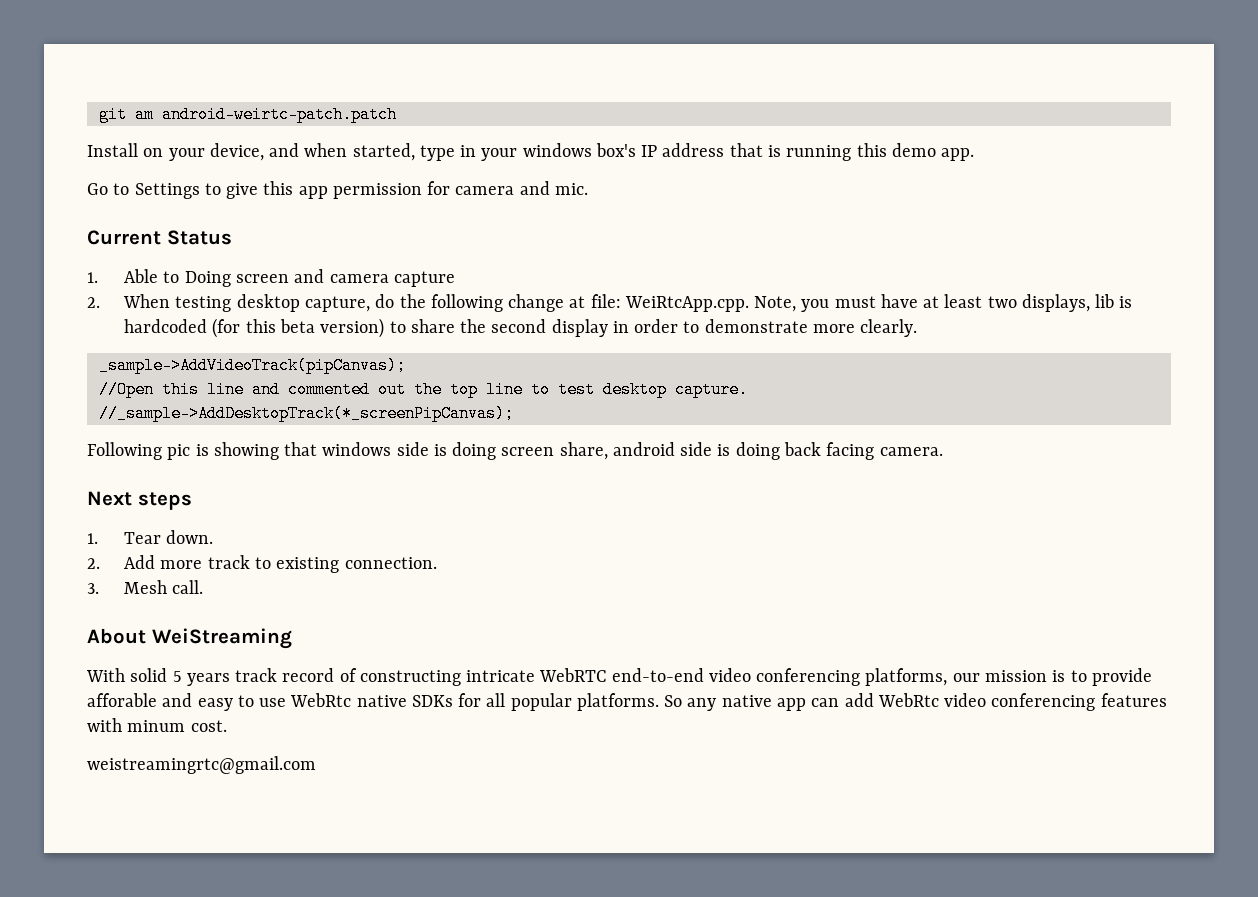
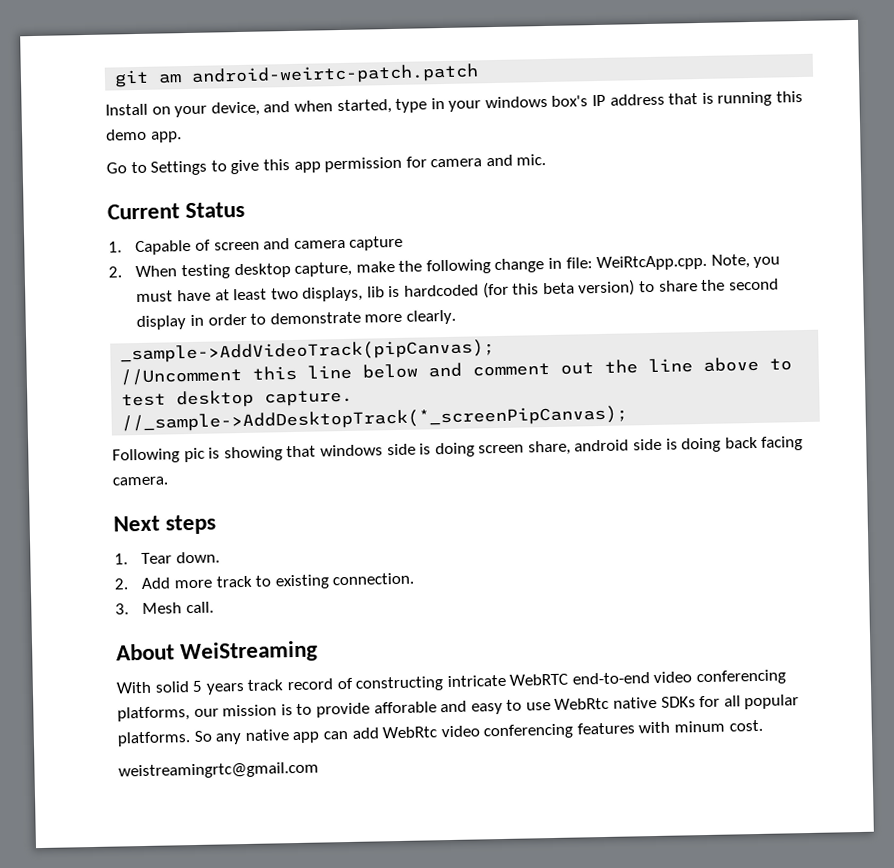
- 1. Able to Doing screen and camera capture
+ 1. Capable of screen and camera capture
- 2. When testing desktop capture, do the following change at file: WeiRtcApp.cpp. Note, you must have at least two displays, lib is hardcoded (for this beta version) to share the second display in order to demonstrate more clearly.
+ 2. When testing desktop capture, make the following change in file: WeiRtcApp.cpp. Note, you must have at least two displays, lib is hardcoded (for this beta version) to share the second display in order to demonstrate more clearly.
- //Open this line and commented out the top line to test desktop capture.
+ //Uncomment this line below and comment out the line above to test desktop capture.

